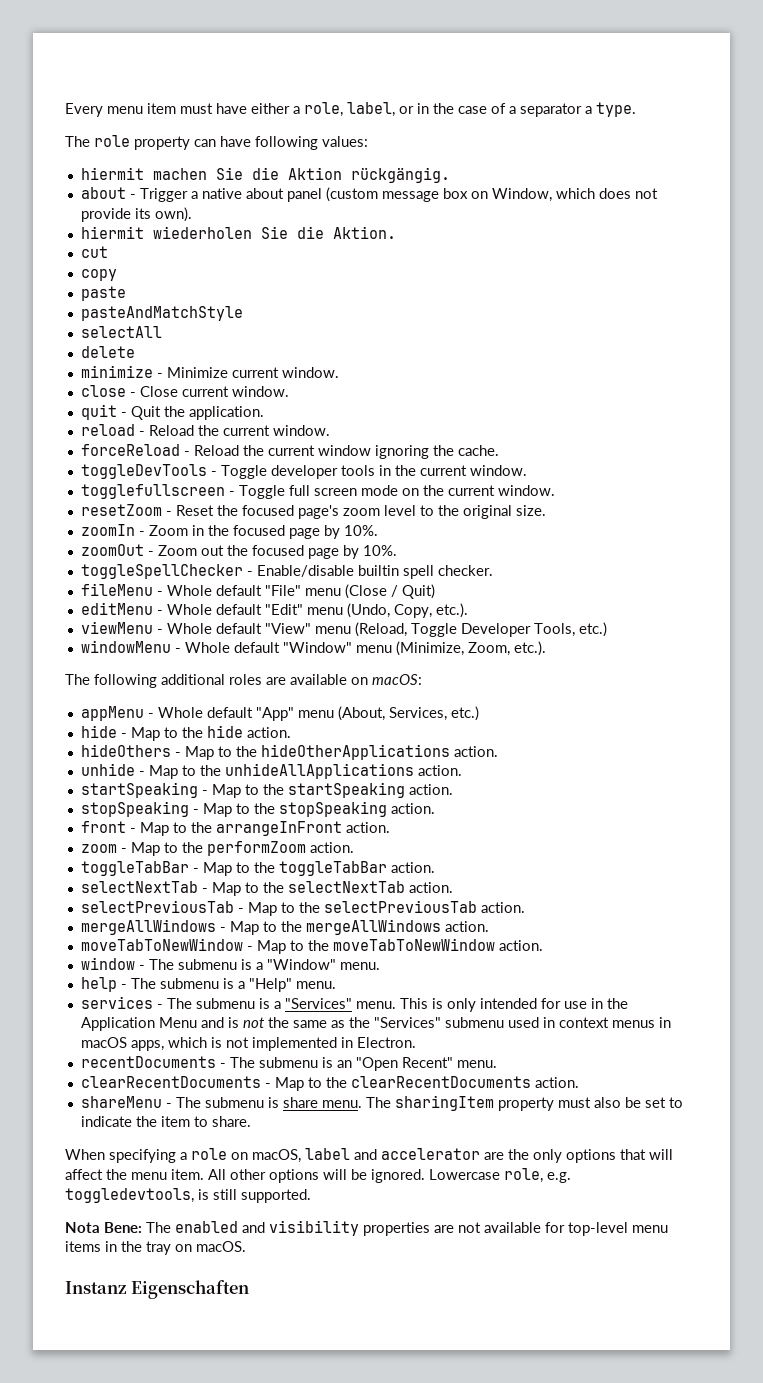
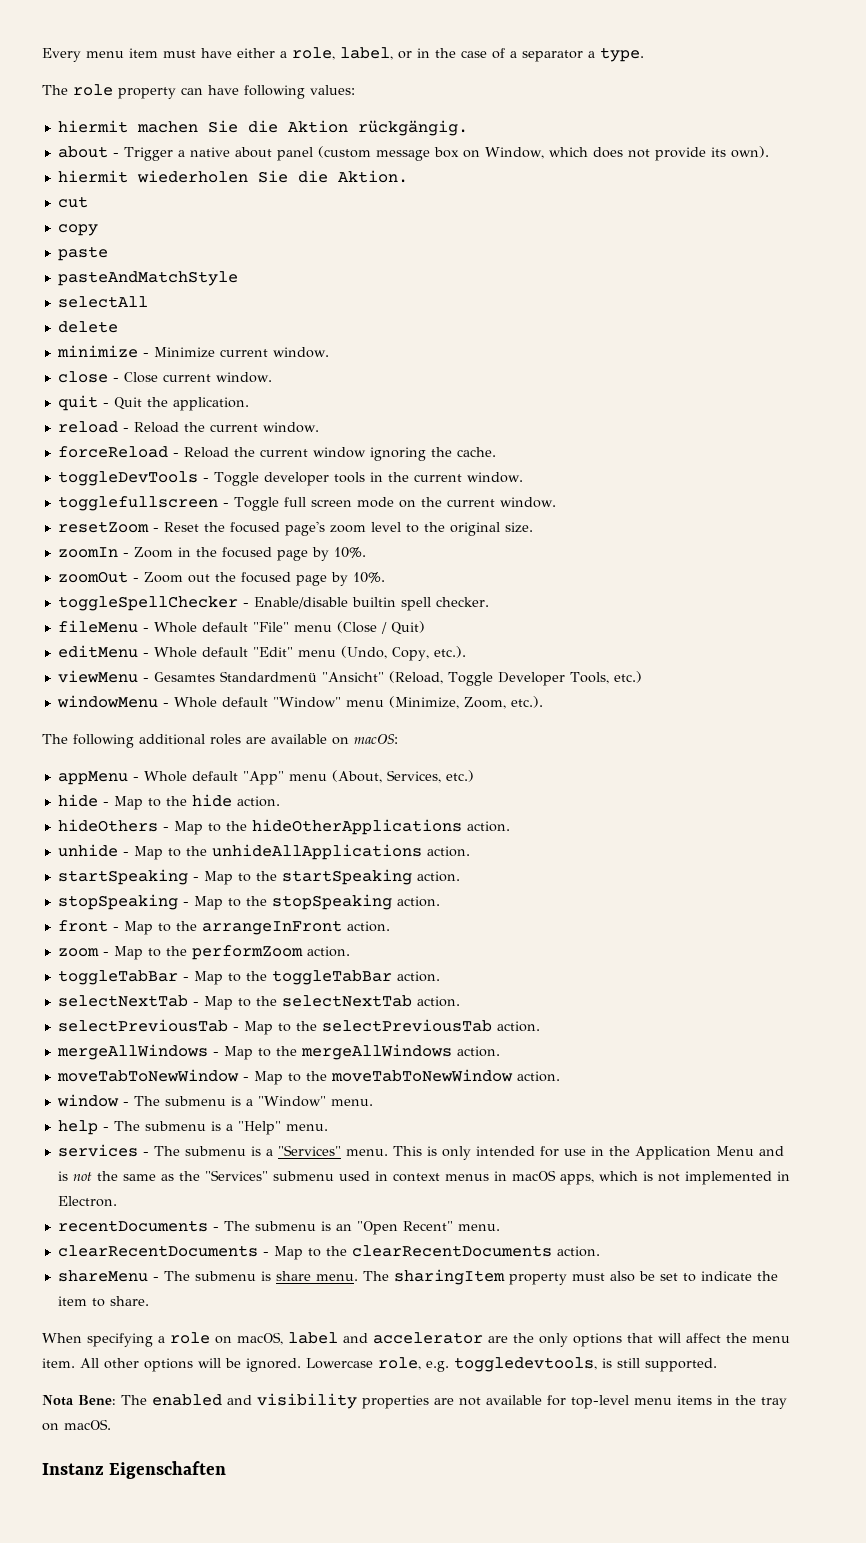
- viewMenu - Whole default "View" menu (Reload, Toggle Developer Tools, etc.)
+ viewMenu - Gesamtes Standardmenü "Ansicht" (Reload, Toggle Developer Tools, etc.)

